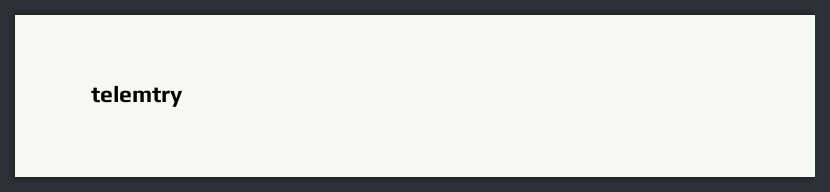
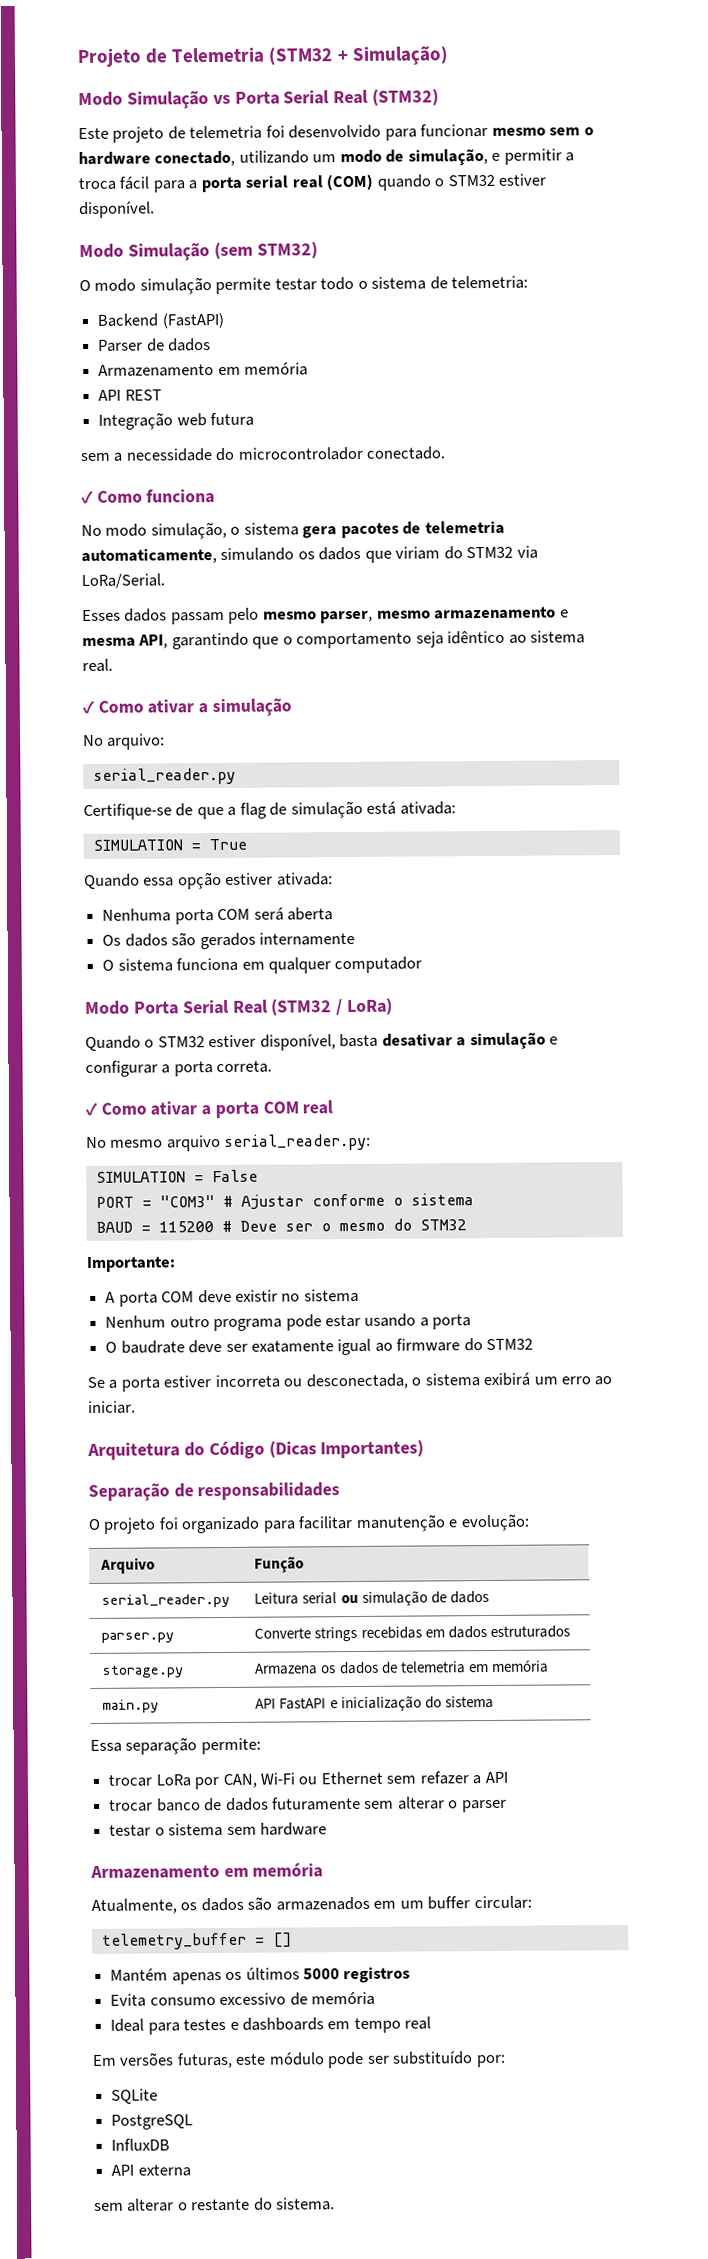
- telemtry
+ Projeto de Telemetria (STM32 + Simulação)
+ Modo Simulação vs Porta Serial Real (STM32)
+ Este projeto de telemetria foi desenvolvido para funcionar mesmo sem o hardware conectado, utilizando um modo de simulação, e permitir a troca fácil para a porta serial real (COM) quando o STM32 estiver disponível.
+ Modo Simulação (sem STM32)
+ O modo simulação permite testar todo o sistema de telemetria:
+ Backend (FastAPI)
+ Parser de dados
+ Armazenamento em memória
+ API REST
+ Integração web futura
+ sem a necessidade do microcontrolador conectado.
+ ✓ Como funciona
+ No modo simulação, o sistema gera pacotes de telemetria automaticamente, simulando os dados que viriam do STM32 via LoRa/Serial.
+ Esses dados passam pelo mesmo parser, mesmo armazenamento e mesma API, garantindo que o comportamento seja idêntico ao sistema real.
+ ✓ Como ativar a simulação
+ No arquivo:
+ serial_reader.py
+ Certifique-se de que a flag de simulação está ativada:
+ SIMULATION = True
+ Quando essa opção estiver ativada:
+ Nenhuma porta COM será aberta
+ Os dados são gerados internamente
+ O sistema funciona em qualquer computador
+ Modo Porta Serial Real (STM32 / LoRa)
+ Quando o STM32 estiver disponível, basta desativar a simulação e configurar a porta correta.
+ ✓ Como ativar a porta COM real
+ No mesmo arquivo serial_reader.py:
+ SIMULATION = False
+ PORT = "COM3" # Ajustar conforme o sistema
+ BAUD = 115200 # Deve ser o mesmo do STM32
+ Importante:
+ A porta COM deve existir no sistema
+ Nenhum outro programa pode estar usando a porta
+ O baudrate deve ser exatamente igual ao firmware do STM32
+ Se a porta estiver incorreta ou desconectada, o sistema exibirá um erro ao iniciar.
+ Arquitetura do Código (Dicas Importantes)
+ Separação de responsabilidades
+ O projeto foi organizado para facilitar manutenção e evolução:
+ Arquivo | Função
+ serial_reader.py | Leitura serial ou simulação de dados
+ parser.py | Converte strings recebidas em dados estruturados
+ storage.py | Armazena os dados de telemetria em memória
+ main.py | API FastAPI e inicialização do sistema
+ Essa separação permite:
+ trocar LoRa por CAN, Wi-Fi ou Ethernet sem refazer a API
+ trocar banco de dados futuramente sem alterar o parser
+ testar o sistema sem hardware
+ Armazenamento em memória
+ Atualmente, os dados são armazenados em um buffer circular:
+ telemetry_buffer = []
+ Mantém apenas os últimos 5000 registros
+ Evita consumo excessivo de memória
+ Ideal para testes e dashboards em tempo real
+ Em versões futuras, este módulo pode ser substituído por:
+ SQLite
+ PostgreSQL
+ InfluxDB
+ API externa
+ sem alterar o restante do sistema.

